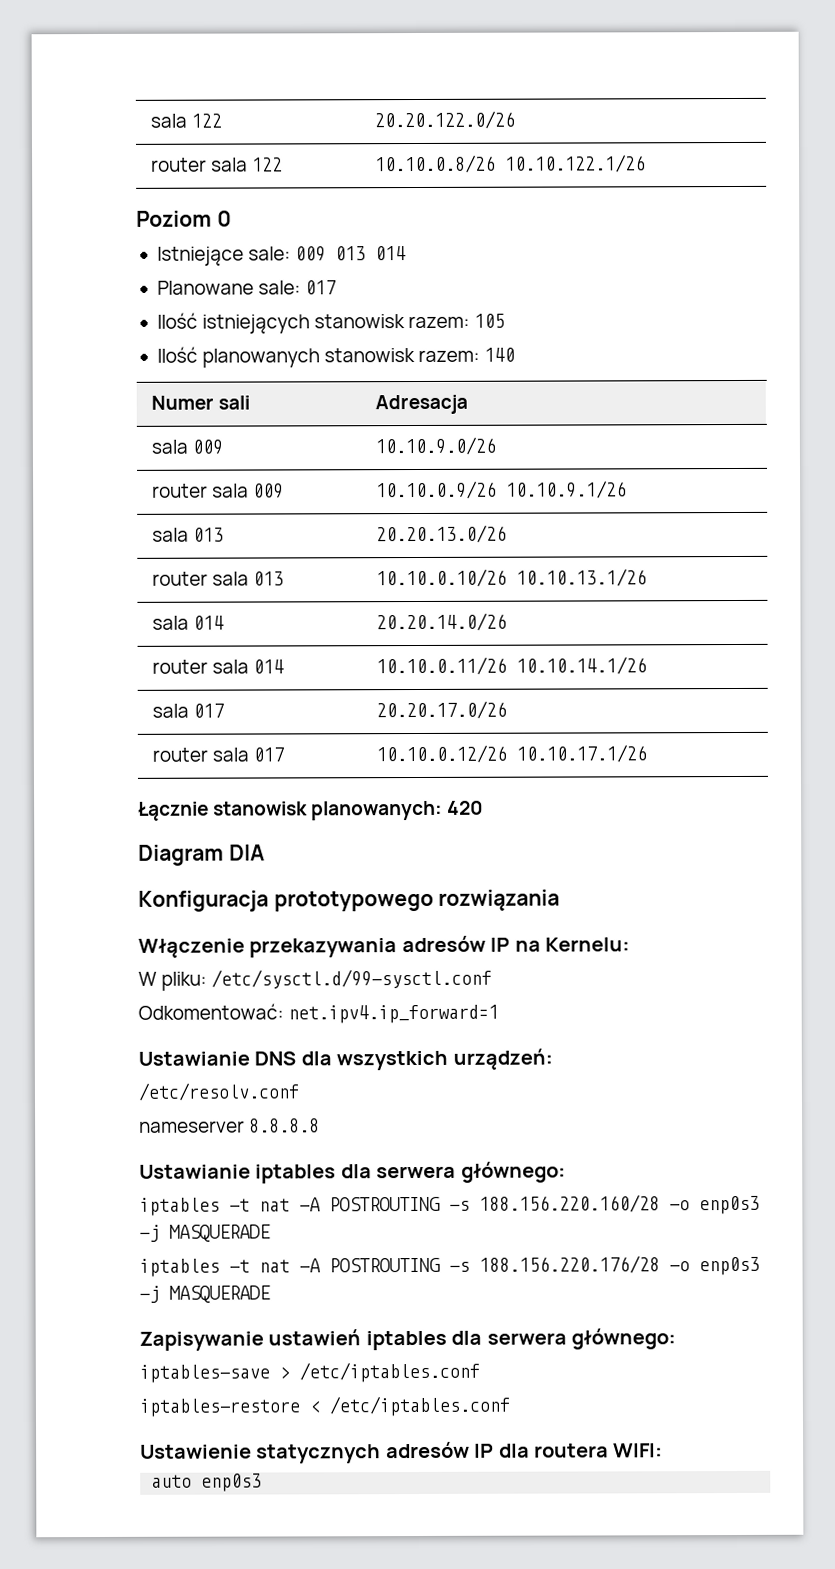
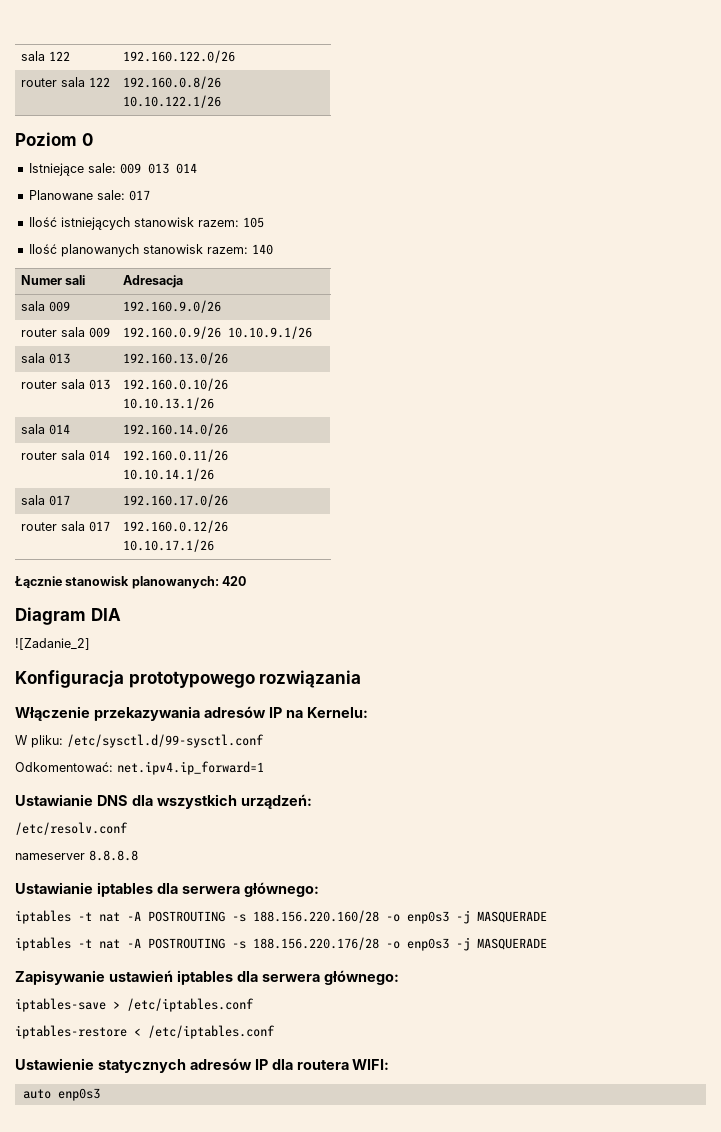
- sala 122 | 20.20.122.0/26
+ sala 122 | 192.160.122.0/26
- router sala 122 | 10.10.0.8/26 10.10.122.1/26
+ router sala 122 | 192.160.0.8/26 10.10.122.1/26
- sala 009 | 10.10.9.0/26
+ sala 009 | 192.160.9.0/26
- router sala 009 | 10.10.0.9/26 10.10.9.1/26
+ router sala 009 | 192.160.0.9/26 10.10.9.1/26
- sala 013 | 20.20.13.0/26
+ sala 013 | 192.160.13.0/26
- router sala 013 | 10.10.0.10/26 10.10.13.1/26
+ router sala 013 | 192.160.0.10/26 10.10.13.1/26
- sala 014 | 20.20.14.0/26
+ sala 014 | 192.160.14.0/26
- router sala 014 | 10.10.0.11/26 10.10.14.1/26
+ router sala 014 | 192.160.0.11/26 10.10.14.1/26
- sala 017 | 20.20.17.0/26
+ sala 017 | 192.160.17.0/26
- router sala 017 | 10.10.0.12/26 10.10.17.1/26
+ router sala 017 | 192.160.0.12/26 10.10.17.1/26
+ ![Zadanie_2]

